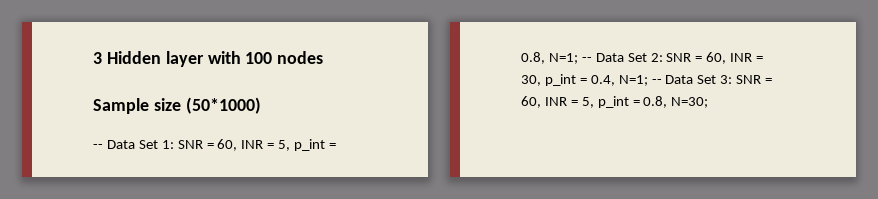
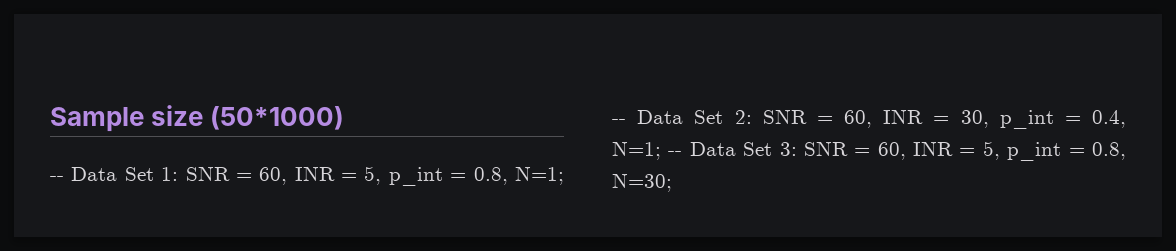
- 3 Hidden layer with 100 nodes

